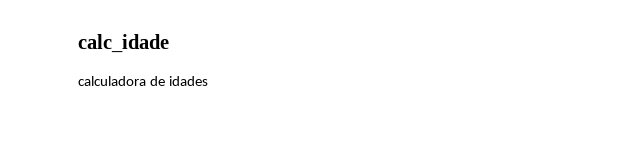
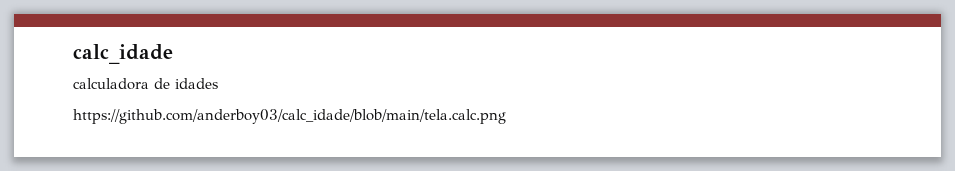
+ https://github.com/anderboy03/calc_idade/blob/main/tela.calc.png

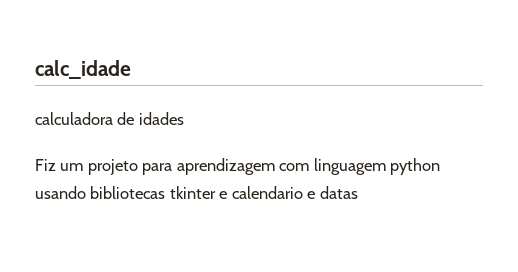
- https://github.com/anderboy03/calc_idade/blob/main/tela.calc.png
+ Fiz um projeto para aprendizagem com linguagem python usando bibliotecas tkinter e calendario e datas

